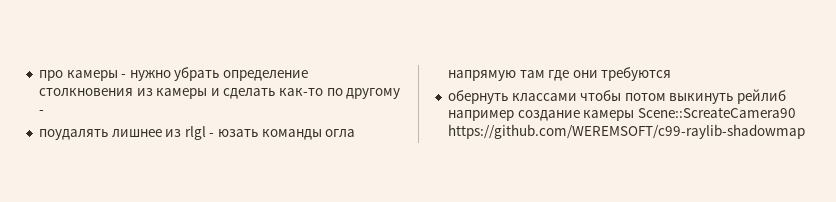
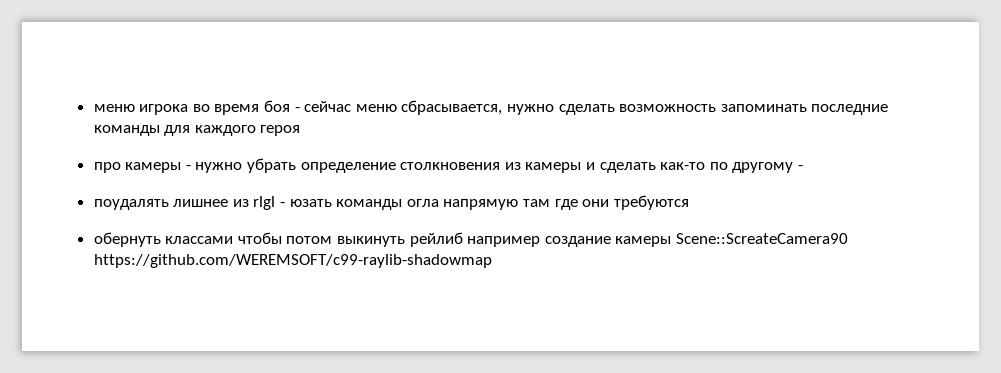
+ меню игрока во время боя - сейчас меню сбрасывается, нужно сделать возможность запоминать последние команды для каждого героя

